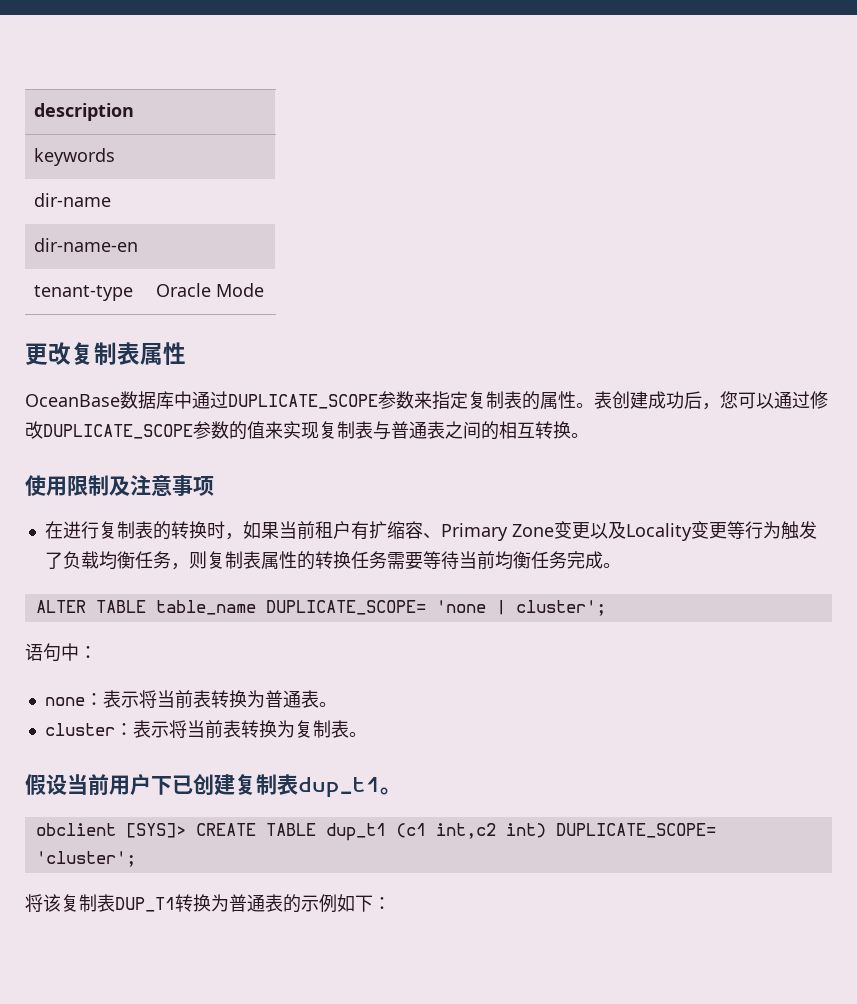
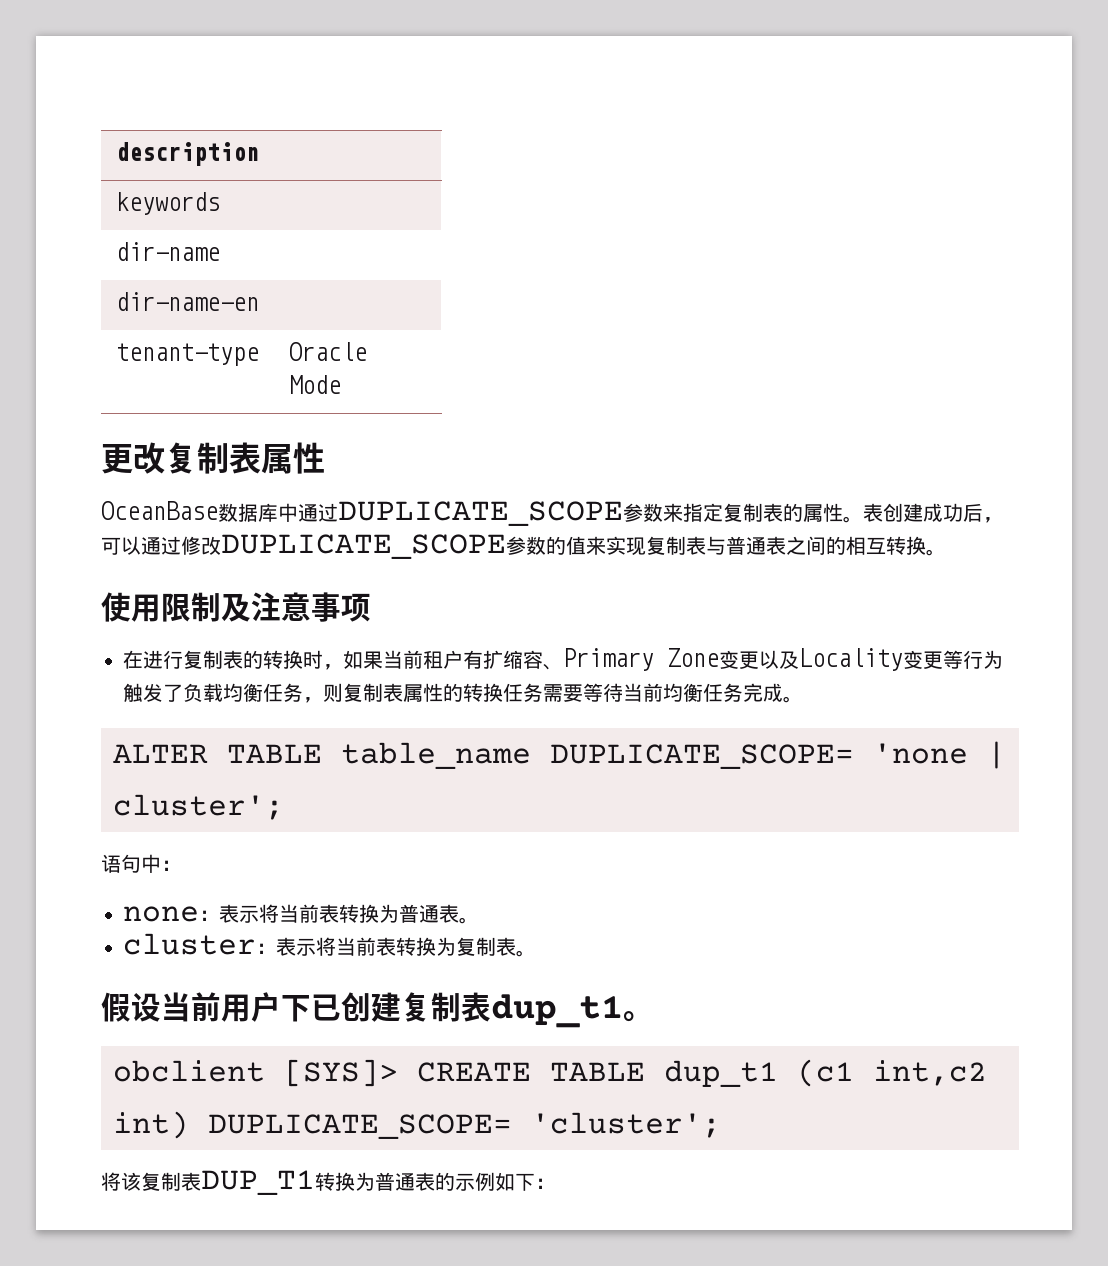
- 表创建成功后，您可以通过修改DUPLICATE_SCOPE参数的值来实现复制表与普通表之间的相互转换。
+ 表创建成功后，可以通过修改DUPLICATE_SCOPE参数的值来实现复制表与普通表之间的相互转换。

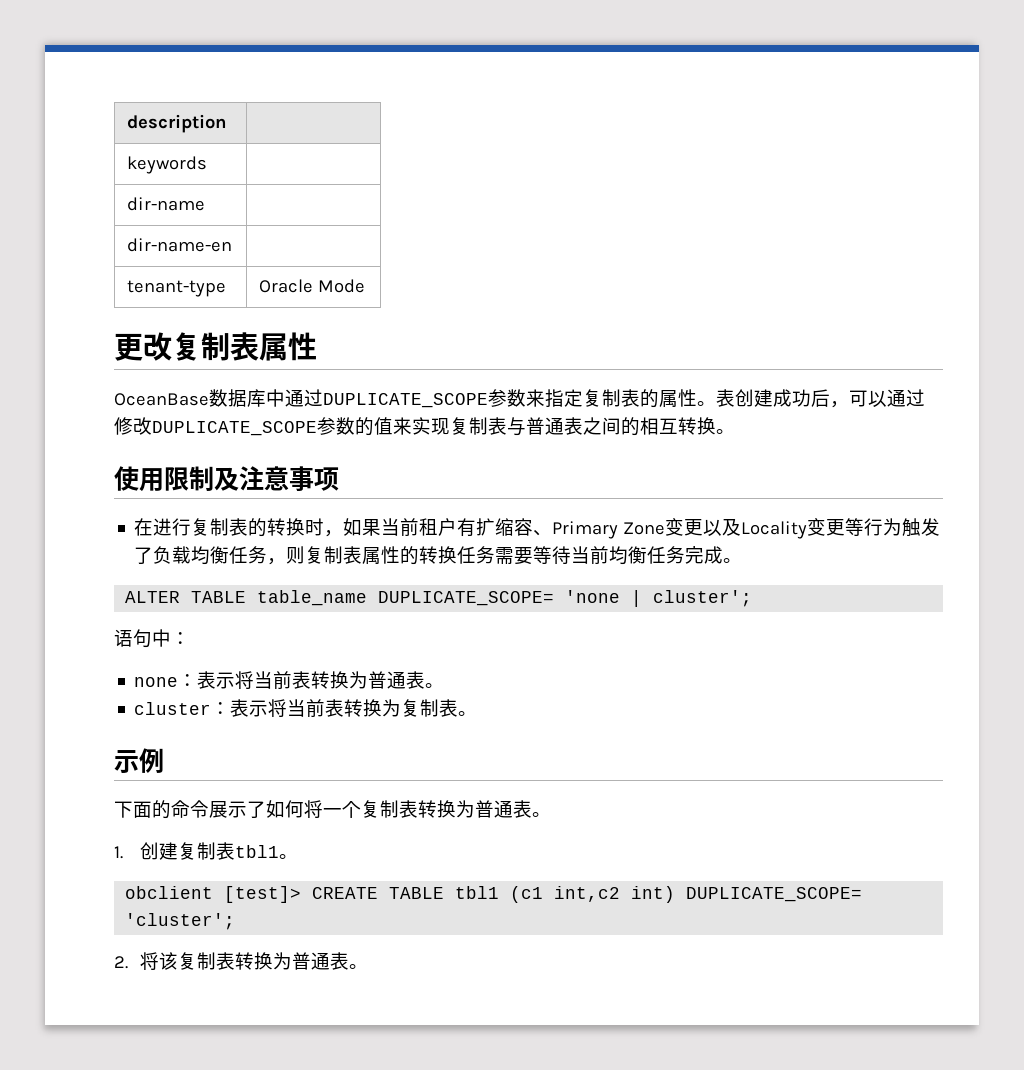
- 假设当前用户下已创建复制表dup_t1。
+ 示例
+ 下面的命令展示了如何将一个复制表转换为普通表。
+ 1.创建复制表tbl1。
- obclient [SYS]> CREATE TABLE dup_t1 (c1 int,c2 int) DUPLICATE_SCOPE= 'cluster';
+ obclient [test]> CREATE TABLE tbl1 (c1 int,c2 int) DUPLICATE_SCOPE= 'cluster';
- 将该复制表DUP_T1转换为普通表的示例如下：
+ 2.将该复制表转换为普通表。

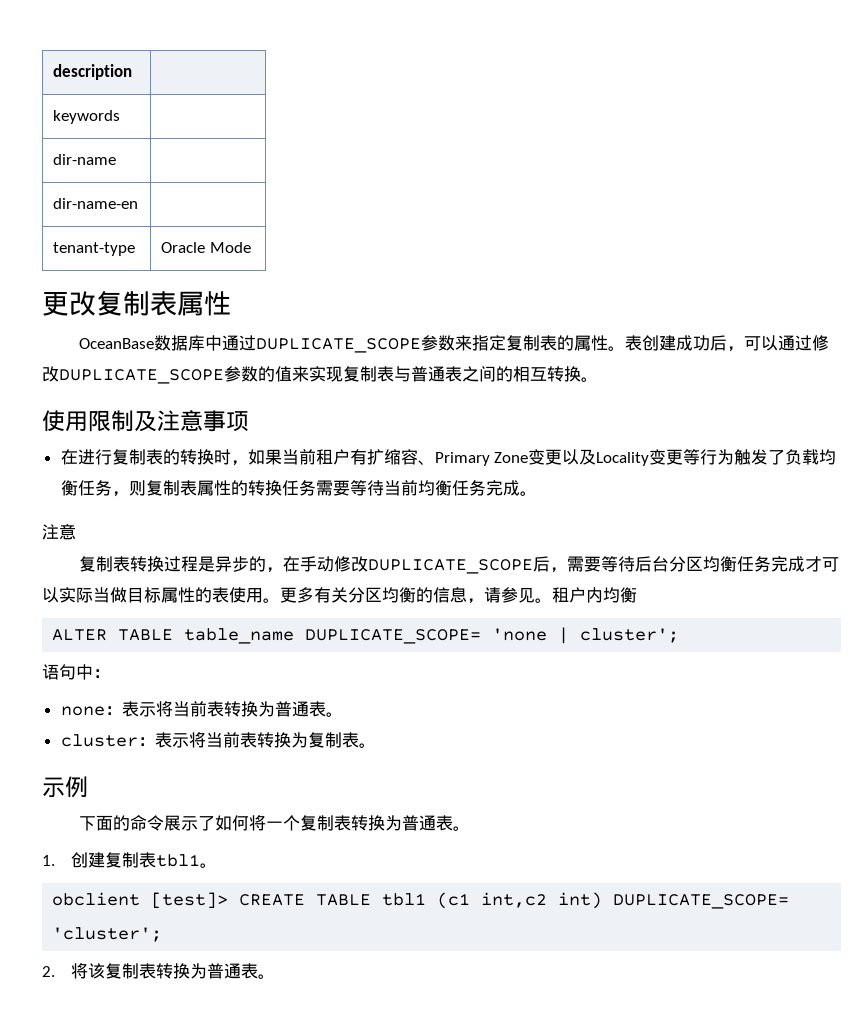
  在进行复制表的转换时，如果当前租户有扩缩容、Primary Zone变更以及Locality变更等行为触发了负载均衡任务，则复制表属性的转换任务需要等待当前均衡任务完成。
+ 注意
+ 复制表转换过程是异步的，在手动修改DUPLICATE_SCOPE后，需要等待后台分区均衡任务完成才可以实际当做目标属性的表使用。更多有关分区均衡的信息，请参见。租户内均衡

